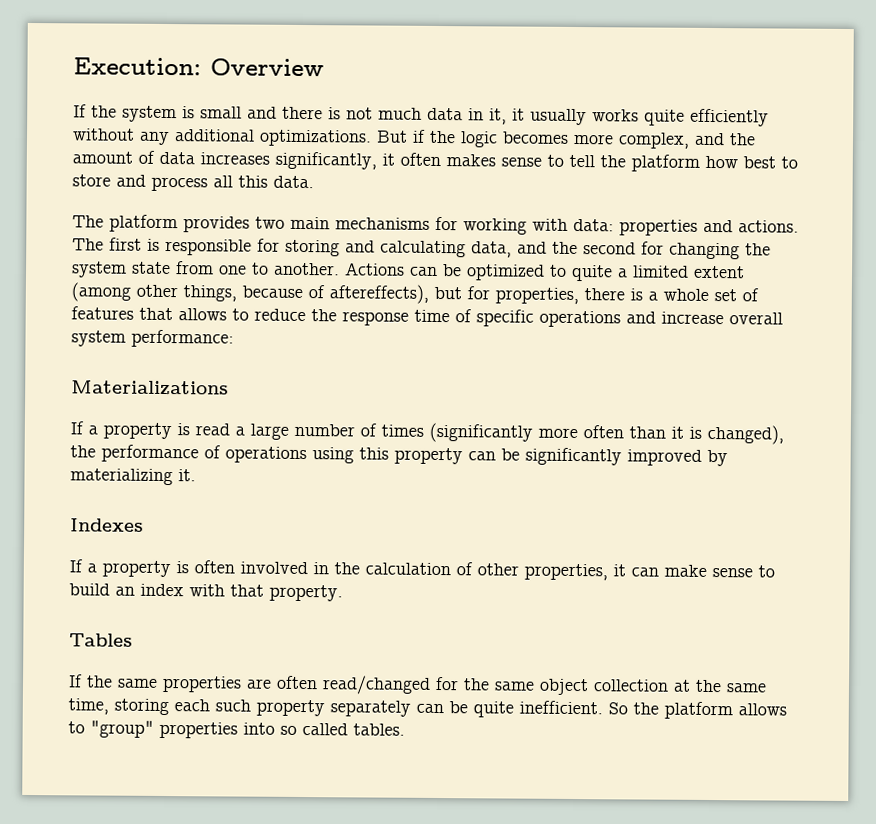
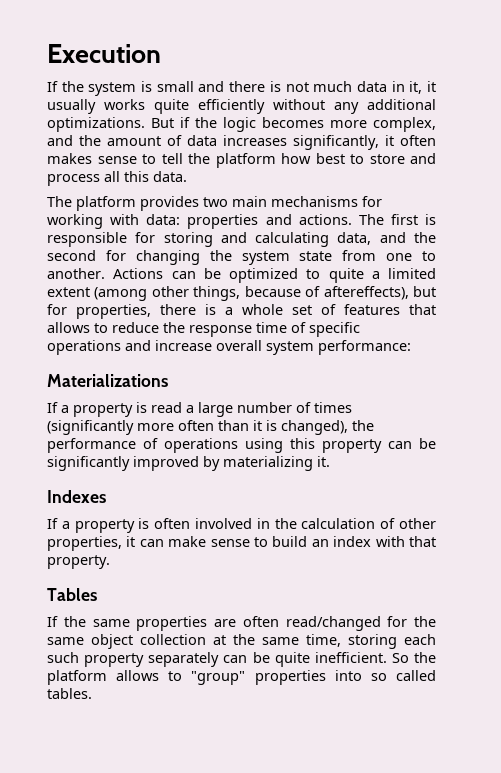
- Execution: Overview
+ Execution

